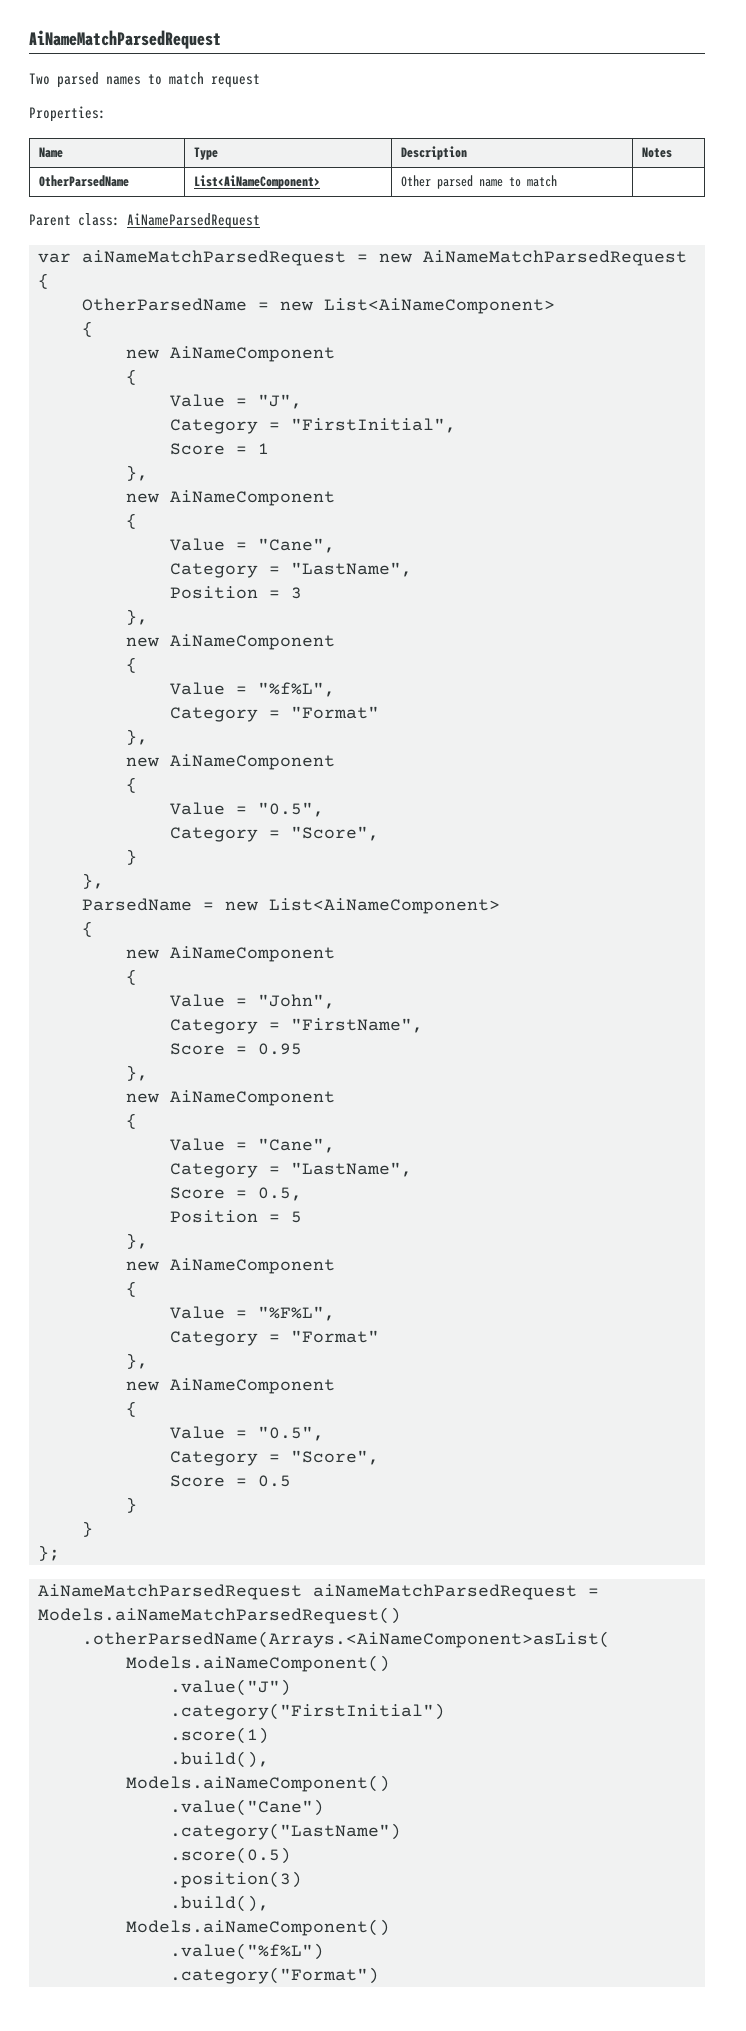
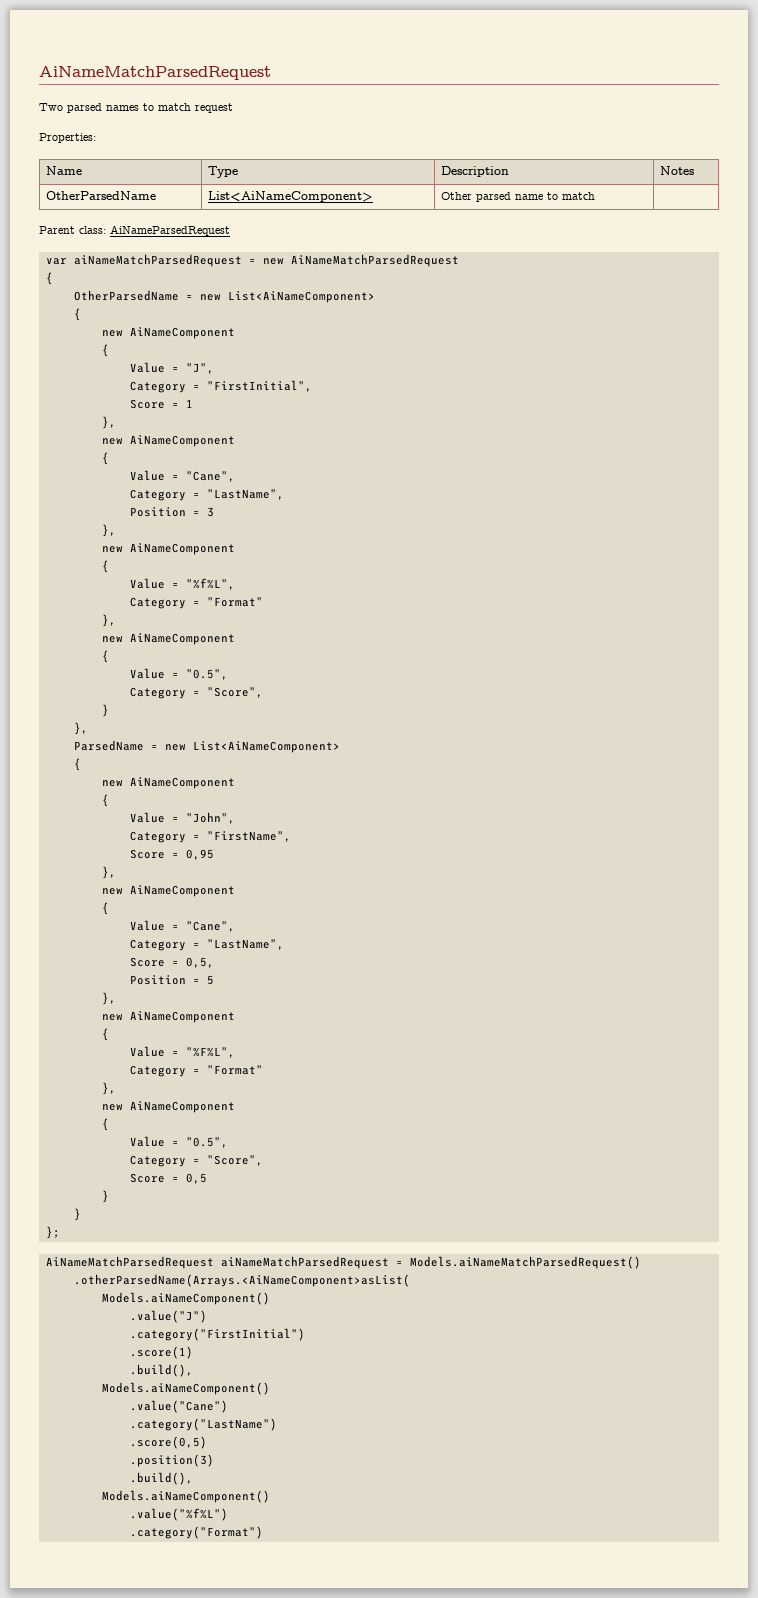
- Score = 0.95
+ Score = 0,95
- Score = 0.5,
+ Score = 0,5,
- Score = 0.5
+ Score = 0,5
- .score(0.5)
+ .score(0,5)

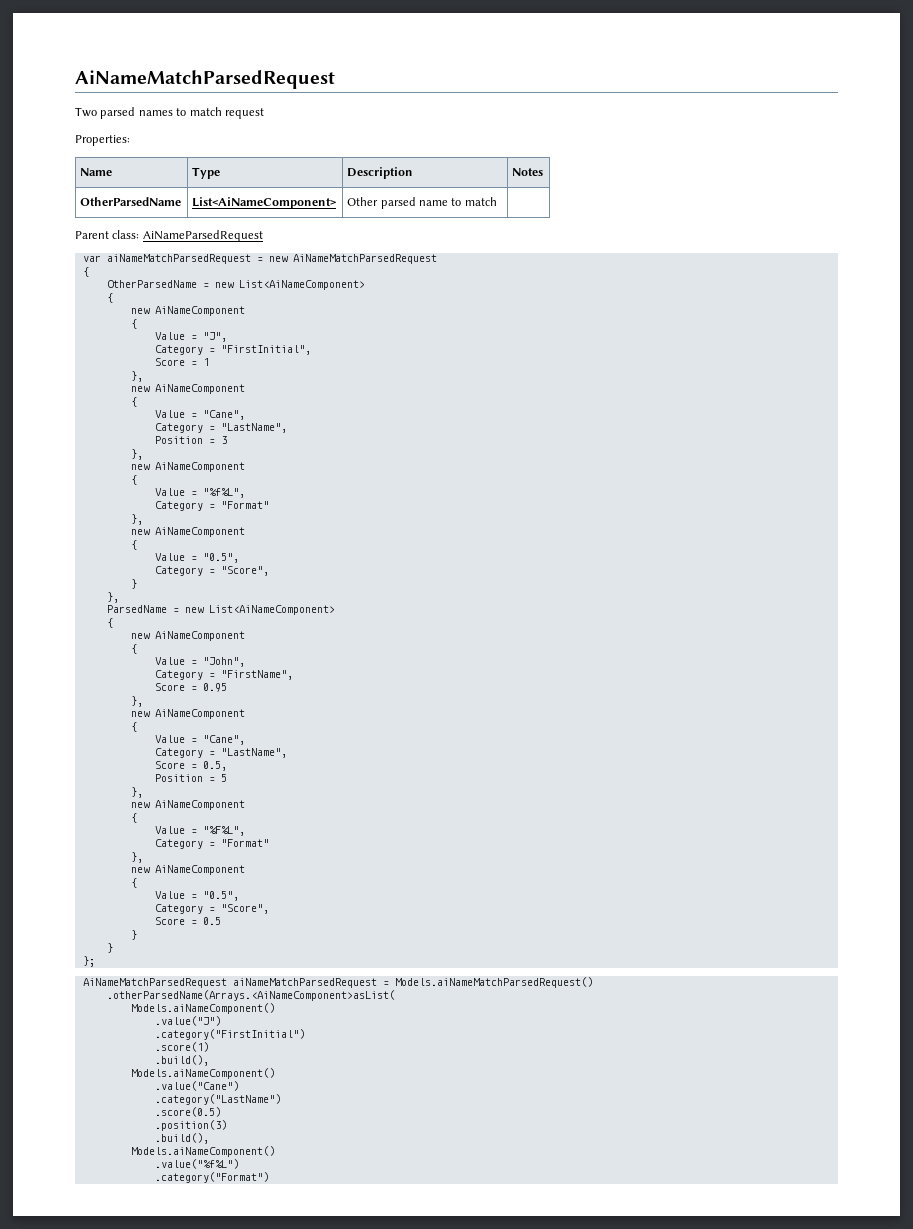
- Score = 0,95
+ Score = 0.95
- Score = 0,5,
+ Score = 0.5,
- Score = 0,5
+ Score = 0.5
- .score(0,5)
+ .score(0.5)

